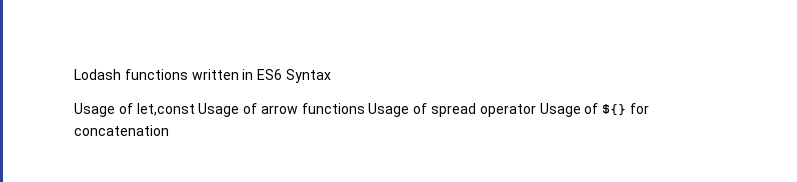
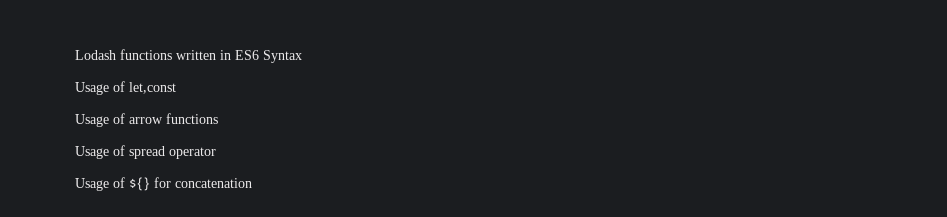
- Usage of let,const Usage of arrow functions Usage of spread operator Usage of ${} for concatenation
+ Usage of let,const
+ Usage of arrow functions
+ Usage of spread operator
+ Usage of ${} for concatenation

